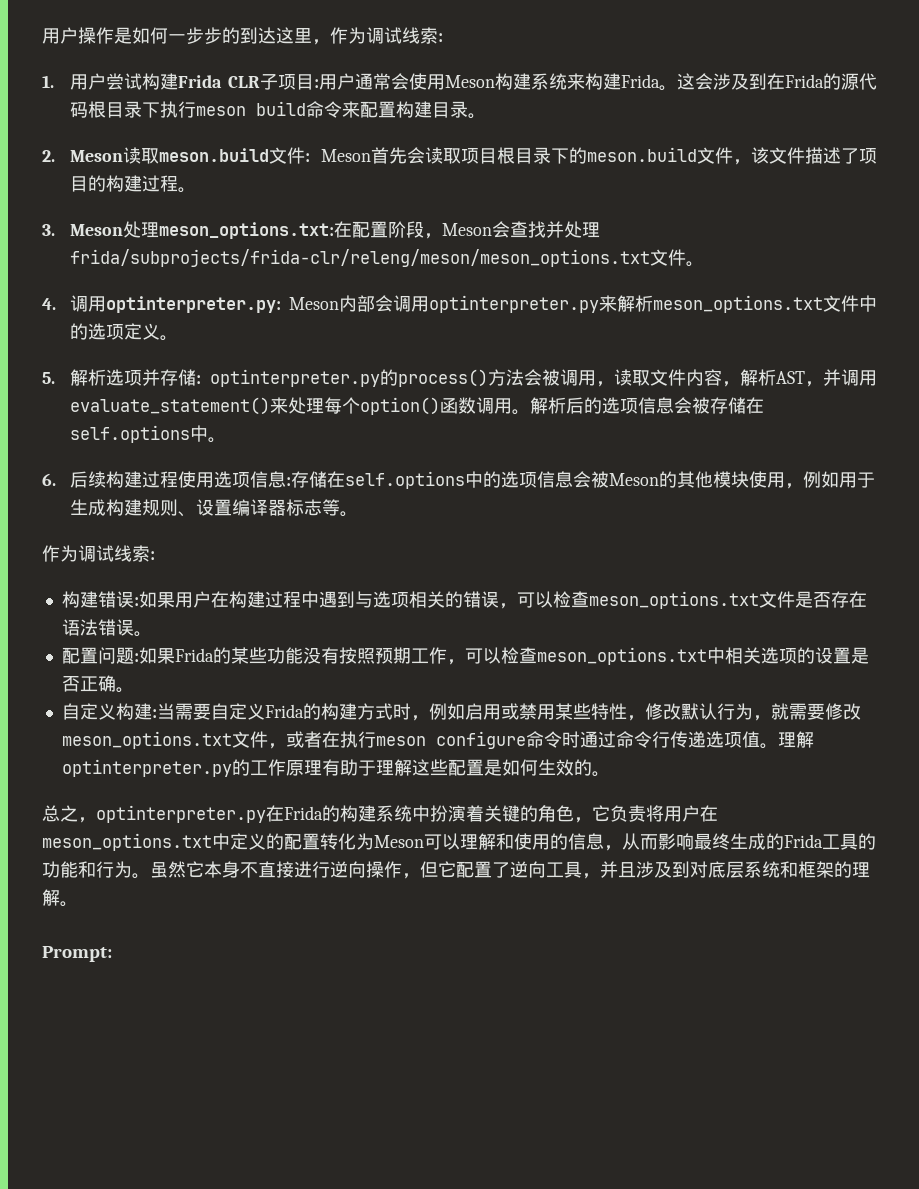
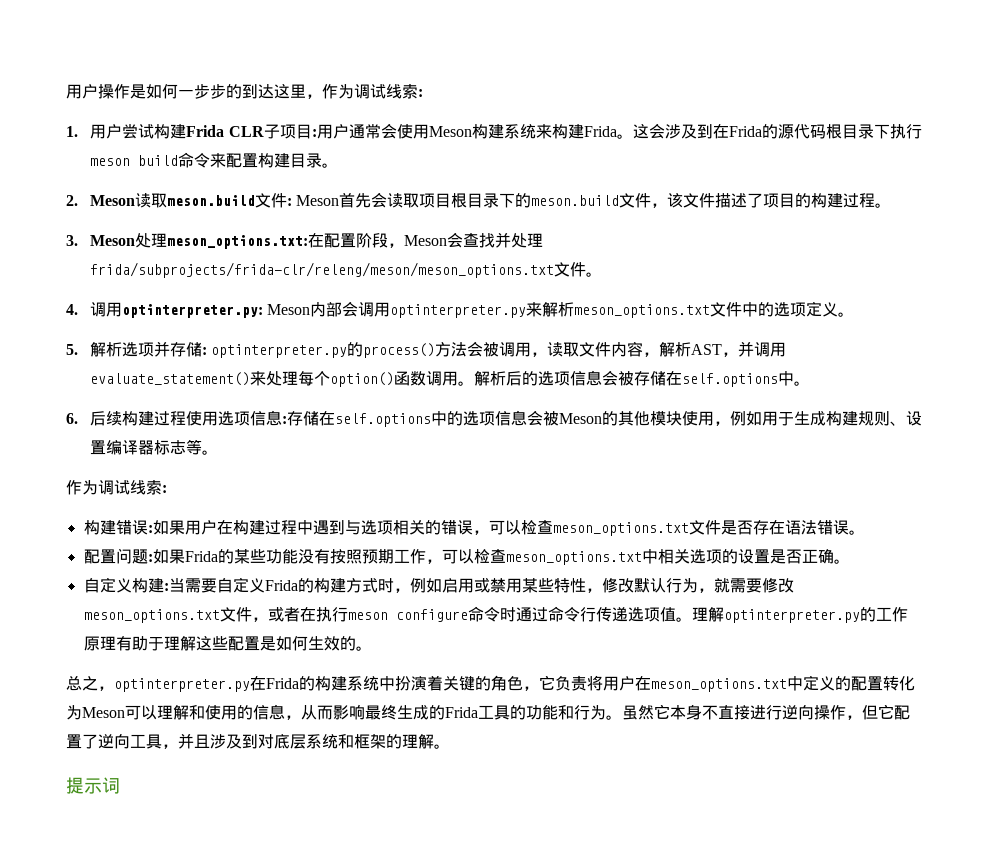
- Prompt:
+ 提示词

